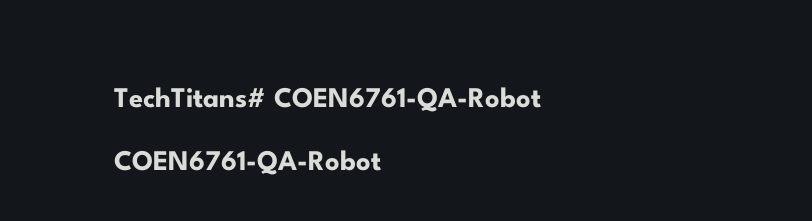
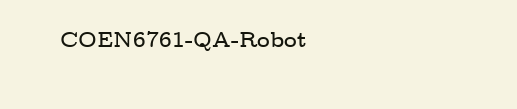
- TechTitans# COEN6761-QA-Robot

